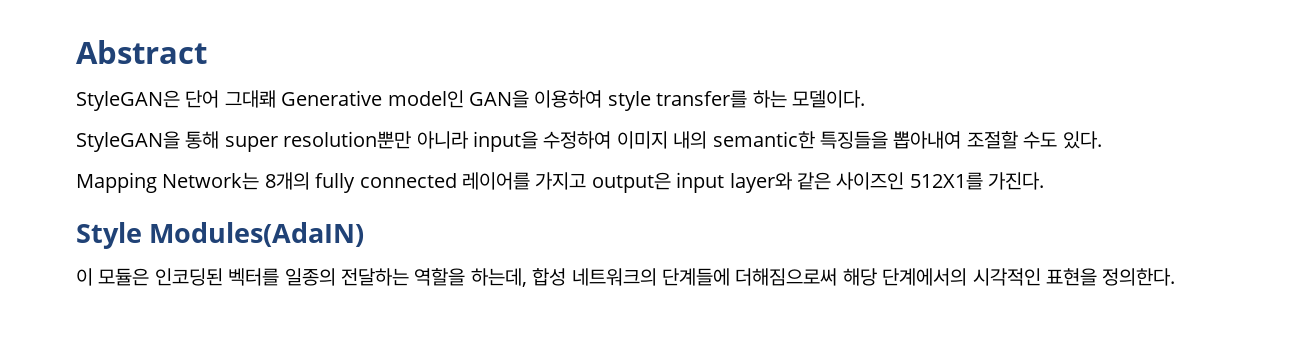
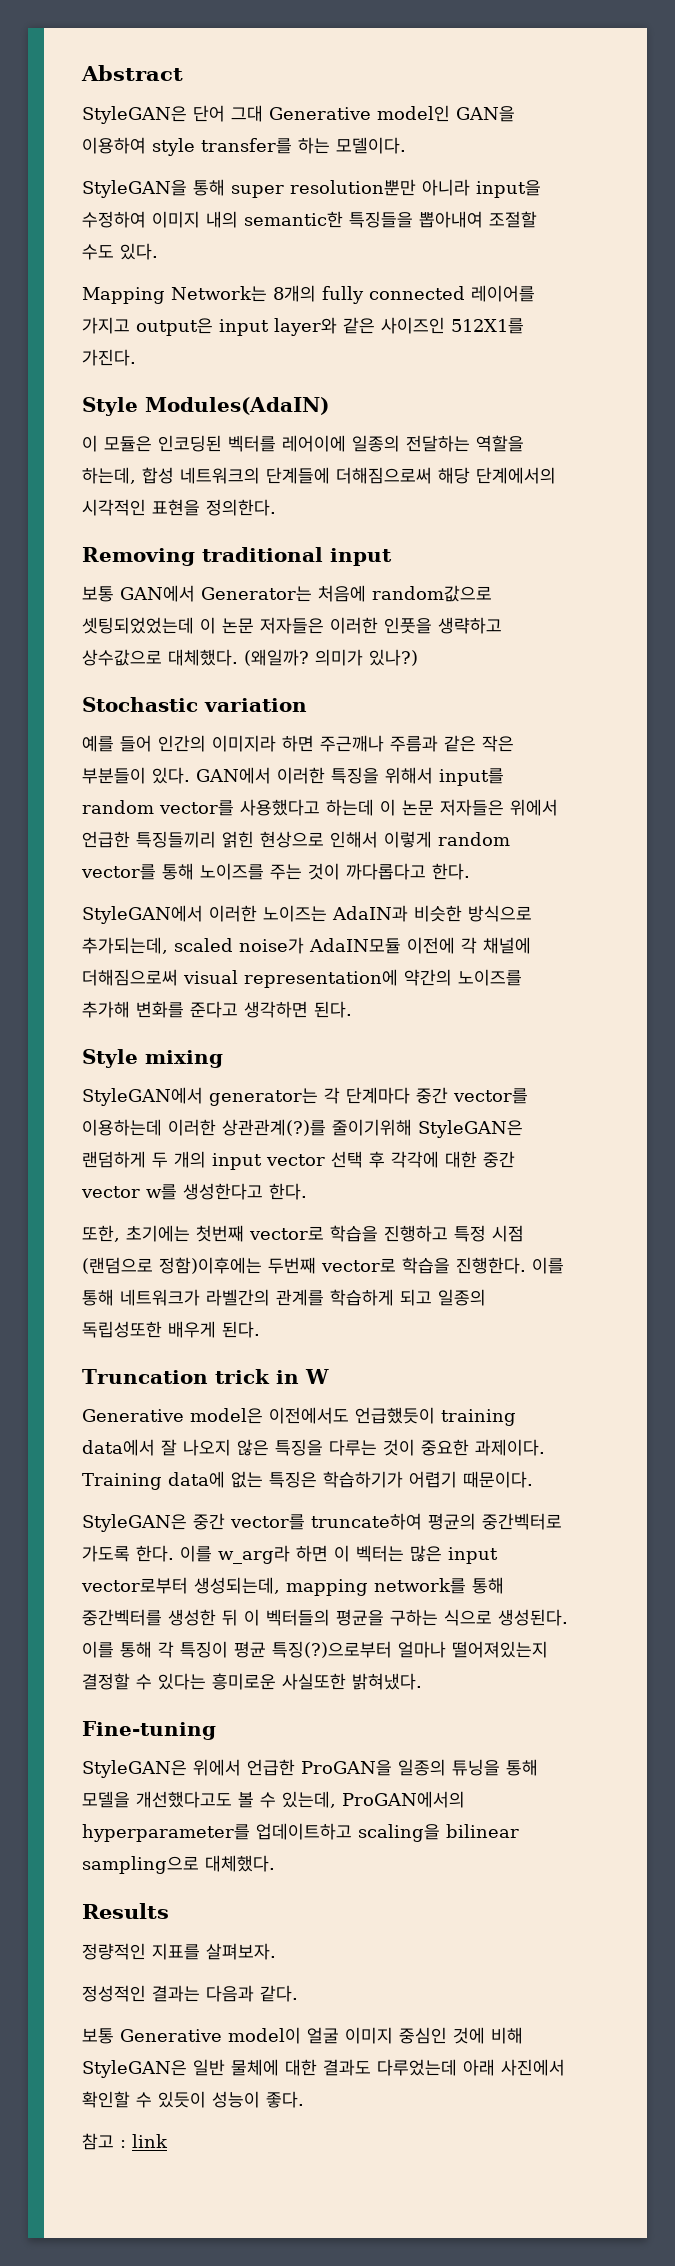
- StyleGAN은 단어 그대뢔 Generative model인 GAN을 이용하여 style transfer를 하는 모델이다.
+ StyleGAN은 단어 그대 Generative model인 GAN을 이용하여 style transfer를 하는 모델이다.
- 이 모듈은 인코딩된 벡터를 일종의 전달하는 역할을 하는데, 합성 네트워크의 단계들에 더해짐으로써 해당 단계에서의 시각적인 표현을 정의한다.
+ 이 모듈은 인코딩된 벡터를 레어이에 일종의 전달하는 역할을 하는데, 합성 네트워크의 단계들에 더해짐으로써 해당 단계에서의 시각적인 표현을 정의한다.
+ Removing traditional input
+ 보통 GAN에서 Generator는 처음에 random값으로 셋팅되었었는데 이 논문 저자들은 이러한 인풋을 생략하고 상수값으로 대체했다. (왜일까? 의미가 있나?)
+ Stochastic variation
+ 예를 들어 인간의 이미지라 하면 주근깨나 주름과 같은 작은 부분들이 있다. GAN에서 이러한 특징을 위해서 input를 random vector를 사용했다고 하는데 이 논문 저자들은 위에서 언급한 특징들끼리 얽힌 현상으로 인해서 이렇게 random vector를 통해 노이즈를 주는 것이 까다롭다고 한다.
+ StyleGAN에서 이러한 노이즈는 AdaIN과 비슷한 방식으로 추가되는데, scaled noise가 AdaIN모듈 이전에 각 채널에 더해짐으로써 visual representation에 약간의 노이즈를 추가해 변화를 준다고 생각하면 된다.
+ Style mixing
+ StyleGAN에서 generator는 각 단계마다 중간 vector를 이용하는데 이러한 상관관계(?)를 줄이기위해 StyleGAN은 랜덤하게 두 개의 input vector 선택 후 각각에 대한 중간 vector w를 생성한다고 한다.
+ 또한, 초기에는 첫번째 vector로 학습을 진행하고 특정 시점 (랜덤으로 정함)이후에는 두번째 vector로 학습을 진행한다. 이를 통해 네트워크가 라벨간의 관계를 학습하게 되고 일종의 독립성또한 배우게 된다.
+ Truncation trick in W
+ Generative model은 이전에서도 언급했듯이 training data에서 잘 나오지 않은 특징을 다루는 것이 중요한 과제이다. Training data에 없는 특징은 학습하기가 어렵기 때문이다.
+ StyleGAN은 중간 vector를 truncate하여 평균의 중간벡터로 가도록 한다. 이를 w_arg라 하면 이 벡터는 많은 input vector로부터 생성되는데, mapping network를 통해 중간벡터를 생성한 뒤 이 벡터들의 평균을 구하는 식으로 생성된다. 이를 통해 각 특징이 평균 특징(?)으로부터 얼마나 떨어져있는지 결정할 수 있다는 흥미로운 사실또한 밝혀냈다.
+ Fine-tuning
+ StyleGAN은 위에서 언급한 ProGAN을 일종의 튜닝을 통해 모델을 개선했다고도 볼 수 있는데, ProGAN에서의 hyperparameter를 업데이트하고 scaling을 bilinear sampling으로 대체했다.
+ Results
+ 정량적인 지표를 살펴보자.
+ 정성적인 결과는 다음과 같다.
+ 보통 Generative model이 얼굴 이미지 중심인 것에 비해 StyleGAN은 일반 물체에 대한 결과도 다루었는데 아래 사진에서 확인할 수 있듯이 성능이 좋다.
+ 참고 : link

